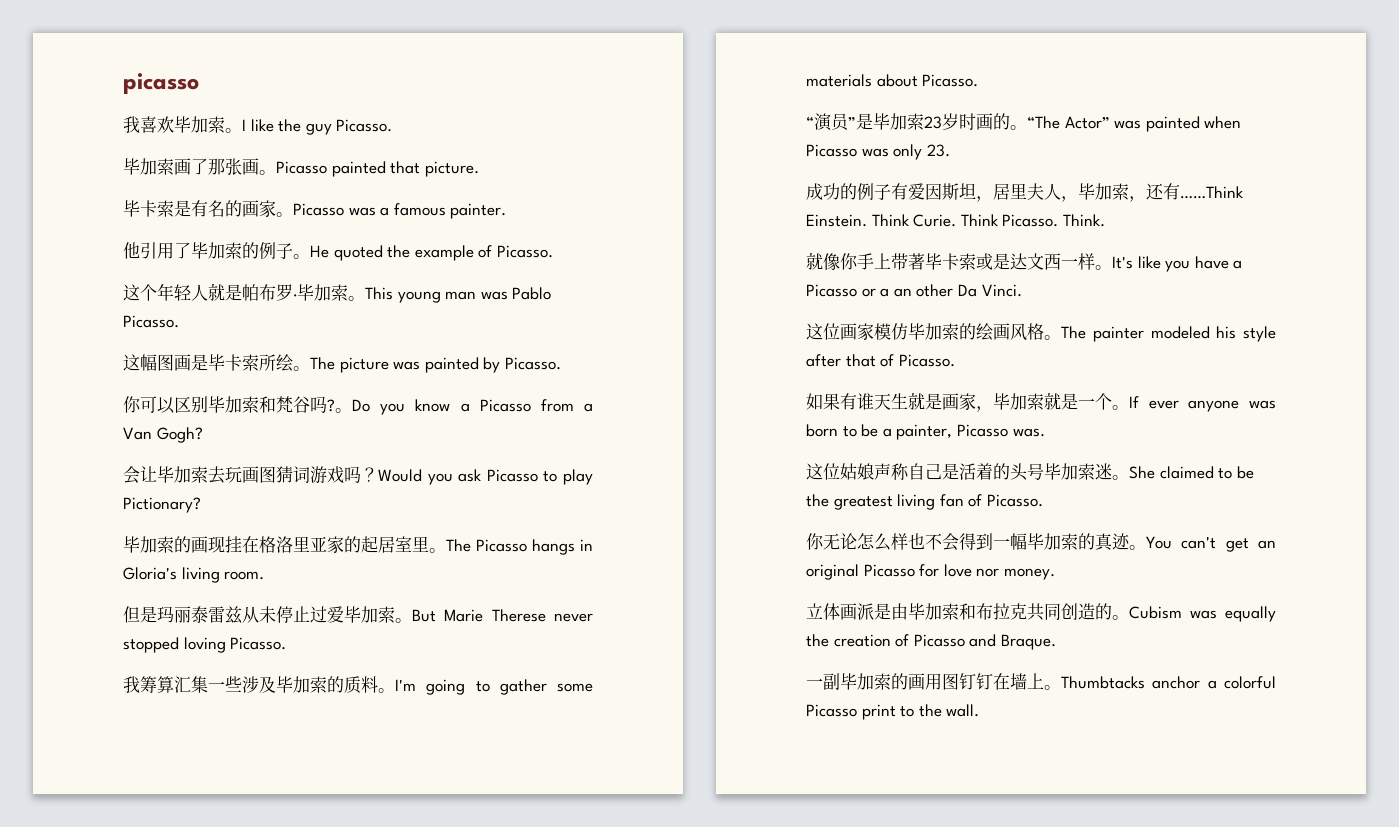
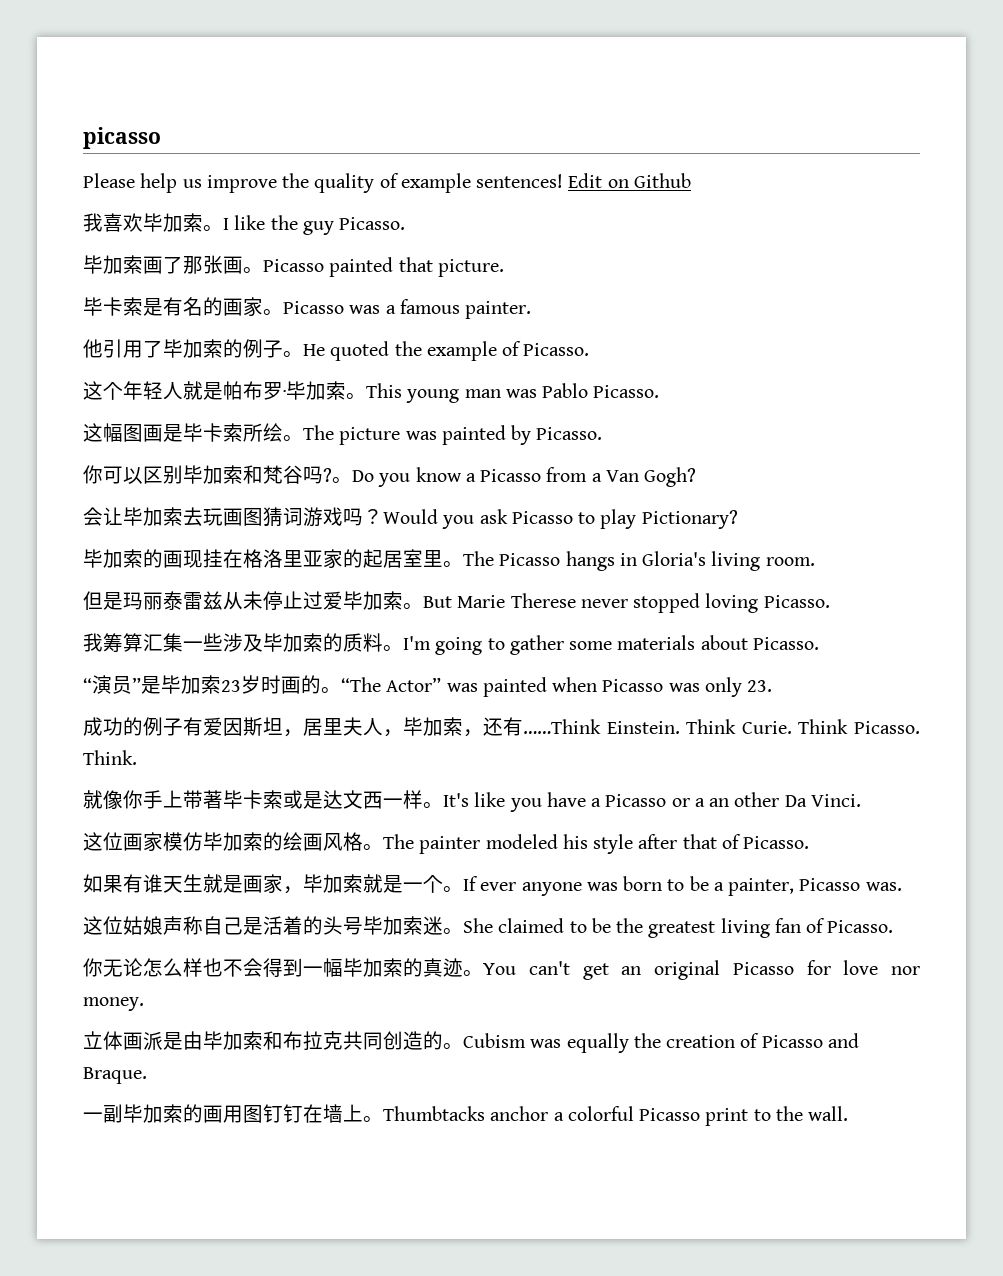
+ Please help us improve the quality of example sentences! Edit on Github

